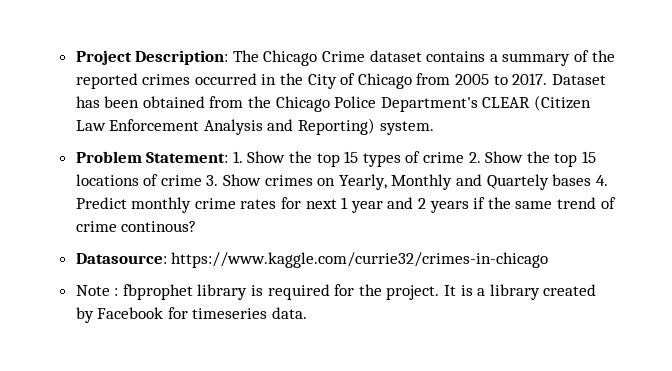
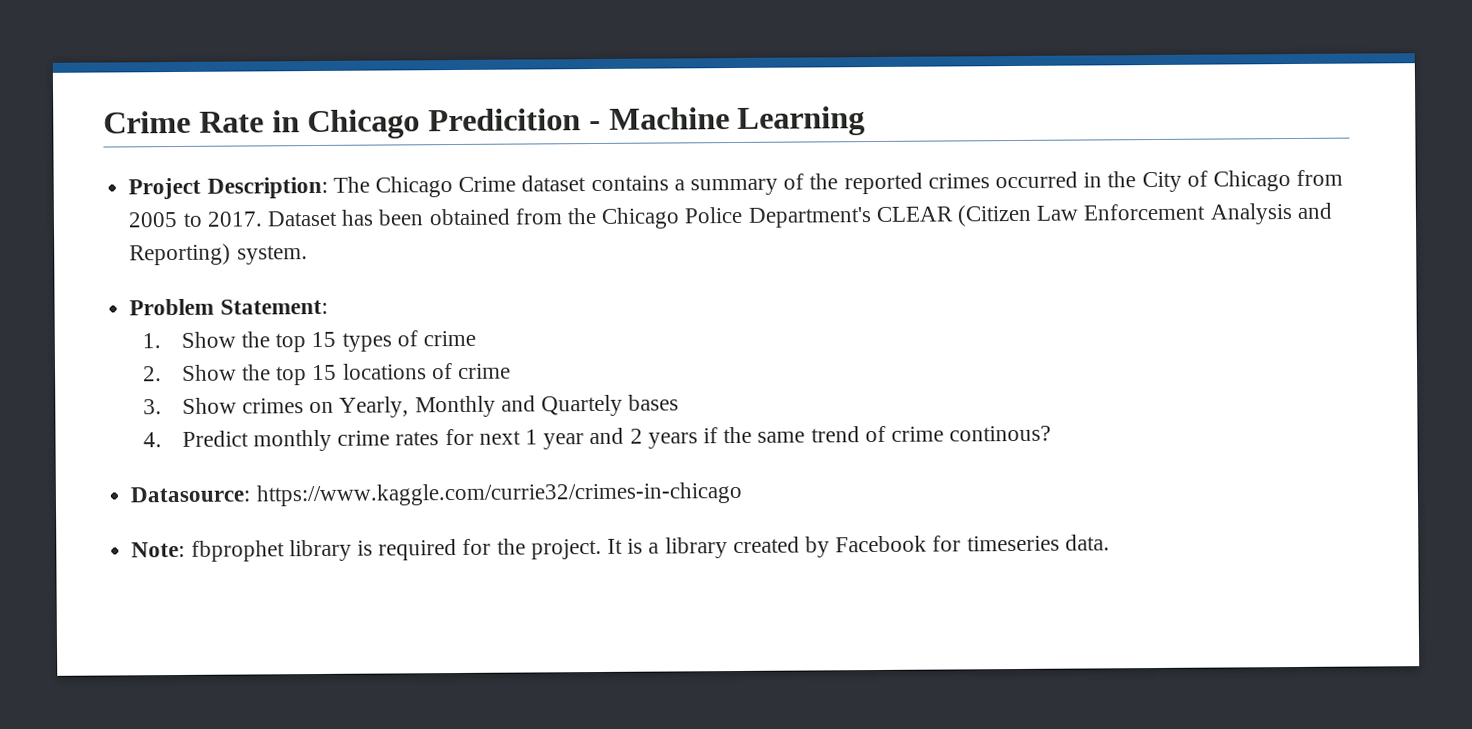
+ Crime Rate in Chicago Predicition - Machine Learning
- Problem Statement: 1. Show the top 15 types of crime 2. Show the top 15 locations of crime 3. Show crimes on Yearly, Monthly and Quartely bases 4. Predict monthly crime rates for next 1 year and 2 years if the same trend of crime continous?
+ Problem Statement:
+ 1. Show the top 15 types of crime
+ 2. Show the top 15 locations of crime
+ 3. Show crimes on Yearly, Monthly and Quartely bases
+ 4. Predict monthly crime rates for next 1 year and 2 years if the same trend of crime continous?
- Note : fbprophet library is required for the project.
+ Note: fbprophet library is required for the project.

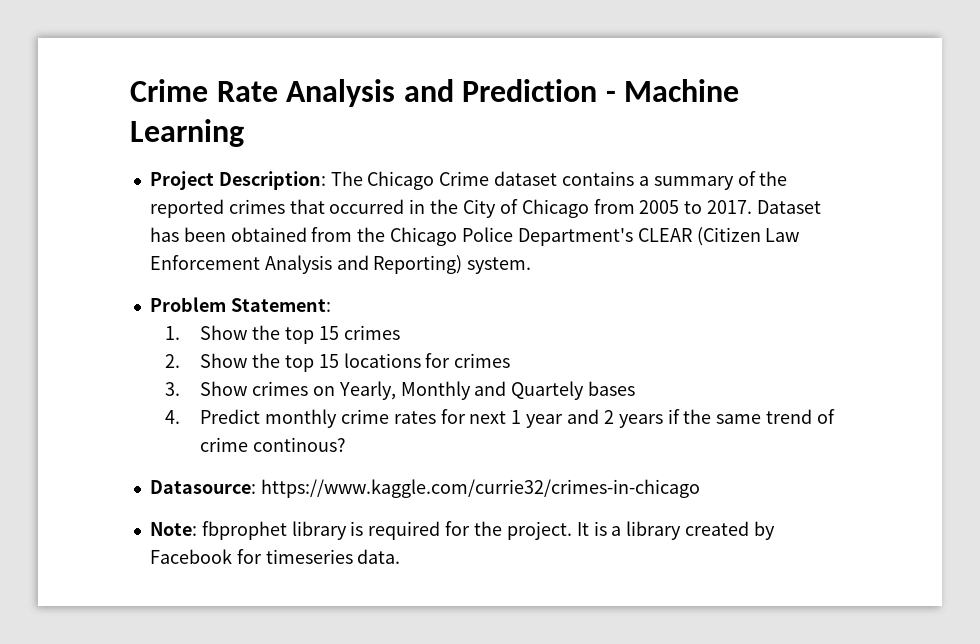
- Crime Rate in Chicago Predicition - Machine Learning
+ Crime Rate Analysis and Prediction - Machine Learning
- Project Description: The Chicago Crime dataset contains a summary of the reported crimes occurred in the City of Chicago from 2005 to 2017.
+ Project Description: The Chicago Crime dataset contains a summary of the reported crimes that occurred in the City of Chicago from 2005 to 2017.
- 1. Show the top 15 types of crime
+ 1. Show the top 15 crimes
- 2. Show the top 15 locations of crime
+ 2. Show the top 15 locations for crimes

